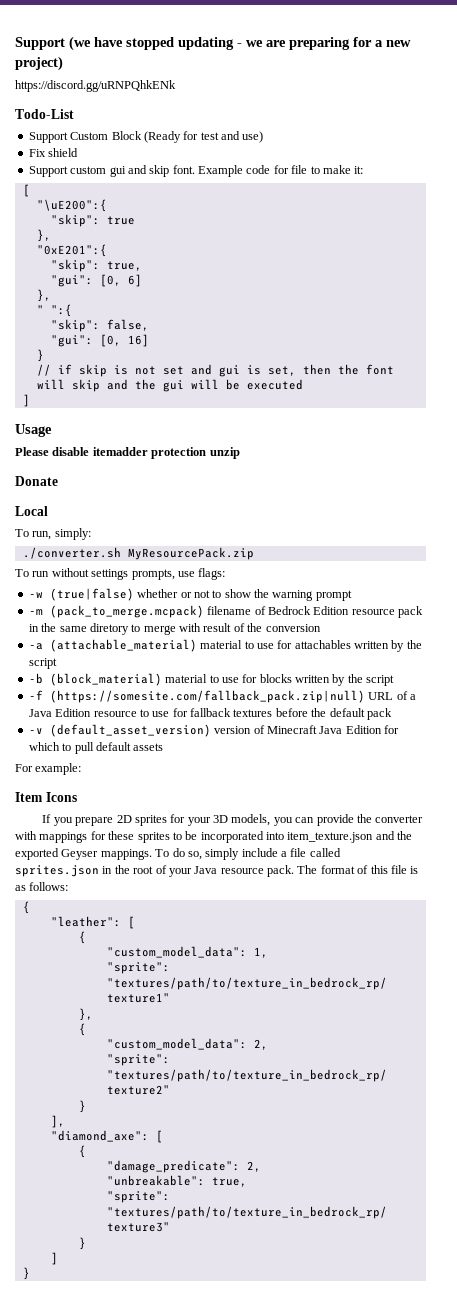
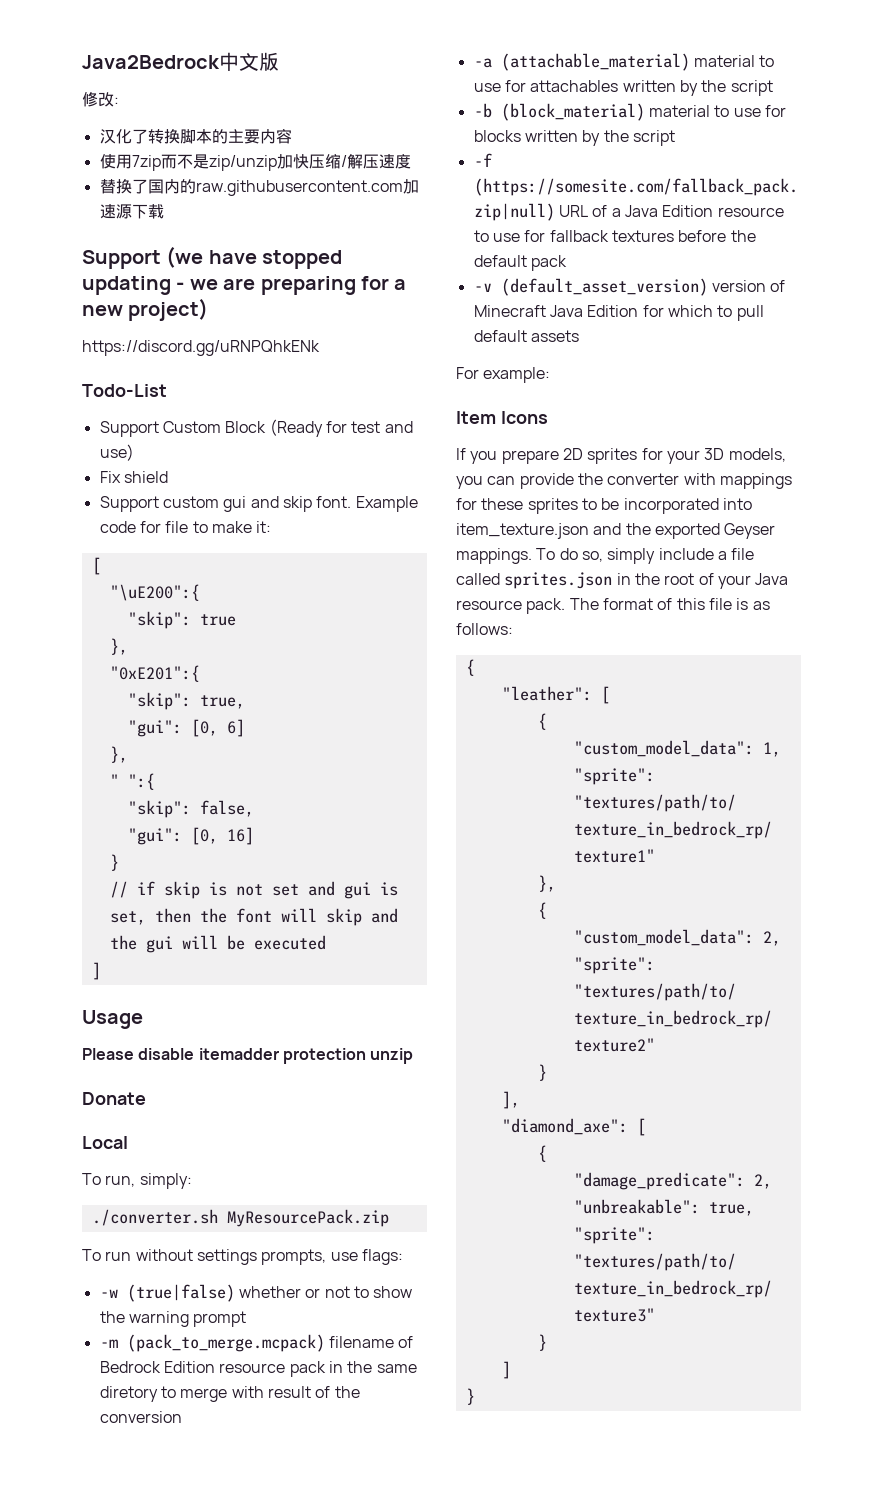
+ Java2Bedrock中文版
+ 修改:
+ 汉化了转换脚本的主要内容
+ 使用7zip而不是zip/unzip加快压缩/解压速度
+ 替换了国内的raw.githubusercontent.com加速源下载

